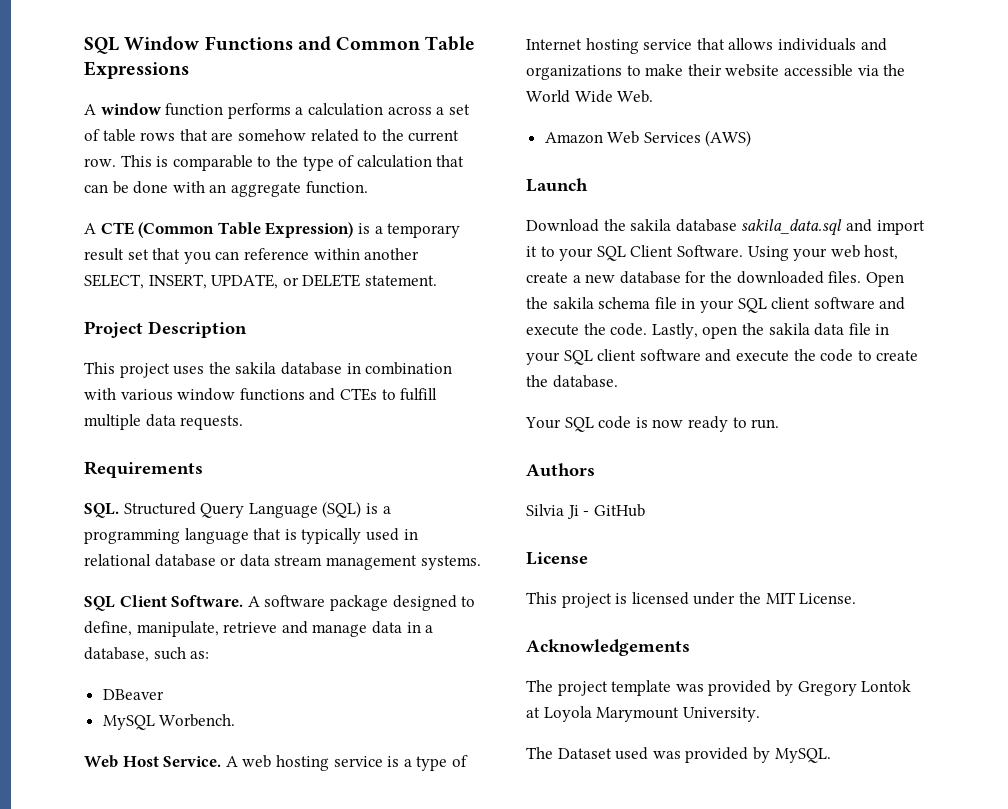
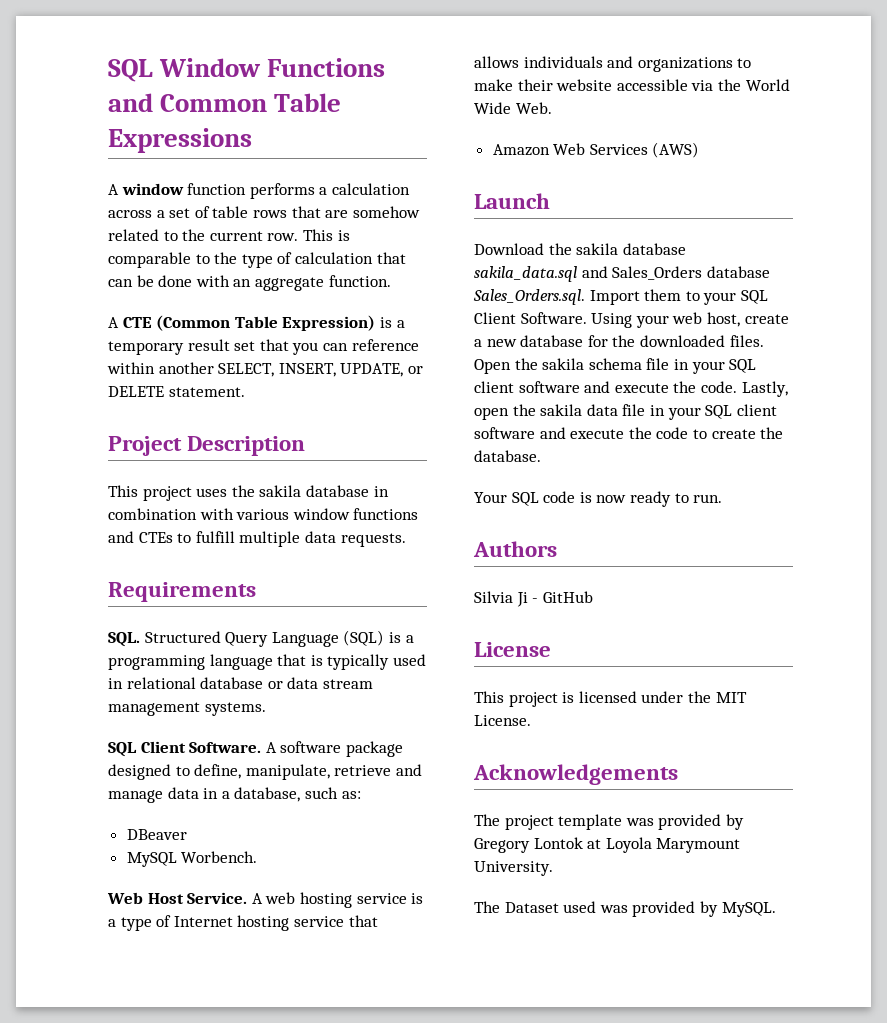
- Download the sakila database sakila_data.sql and import it to your SQL Client Software.
+ Download the sakila database sakila_data.sql and Sales_Orders database Sales_Orders.sql. Import them to your SQL Client Software.

